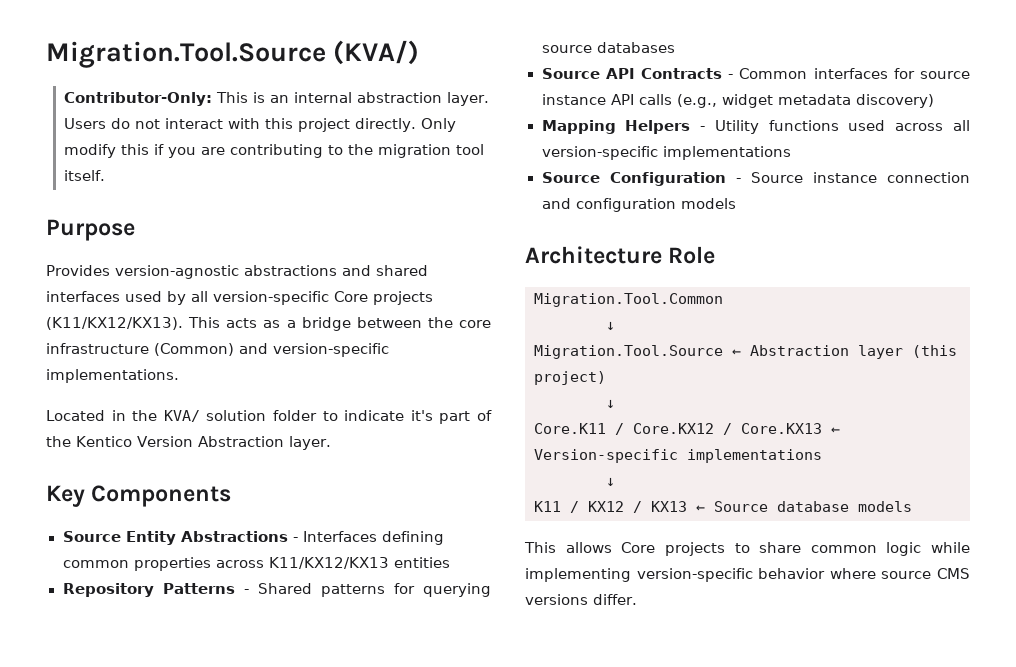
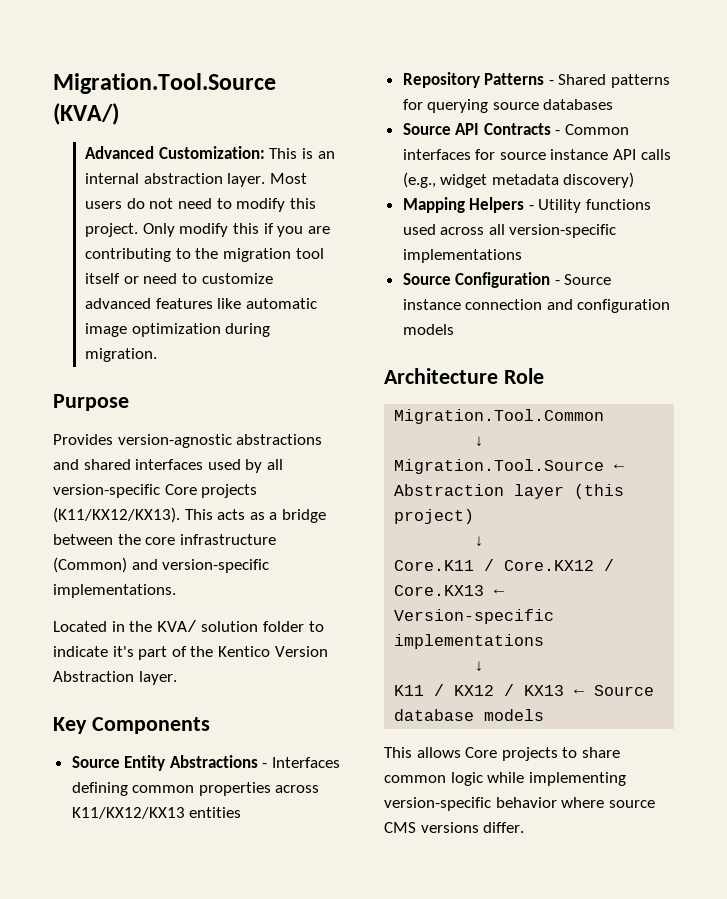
- Contributor-Only: This is an internal abstraction layer.
+ Advanced Customization: This is an internal abstraction layer.
- Users do not interact with this project directly.
+ Most users do not need to modify this project.
- Only modify this if you are contributing to the migration tool itself.
+ Only modify this if you are contributing to the migration tool itself or need to customize advanced features like automatic image optimization during migration.

